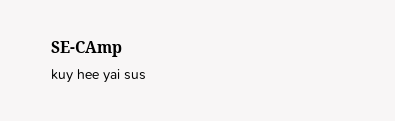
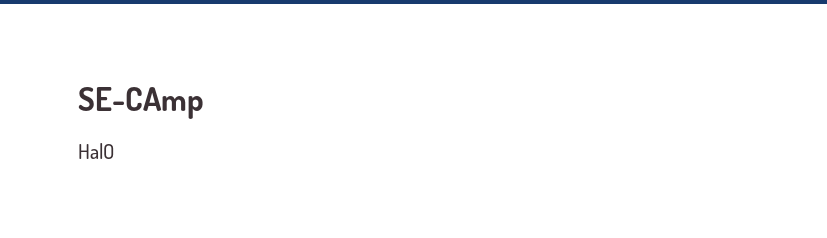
- kuy hee yai sus
+ HalO

